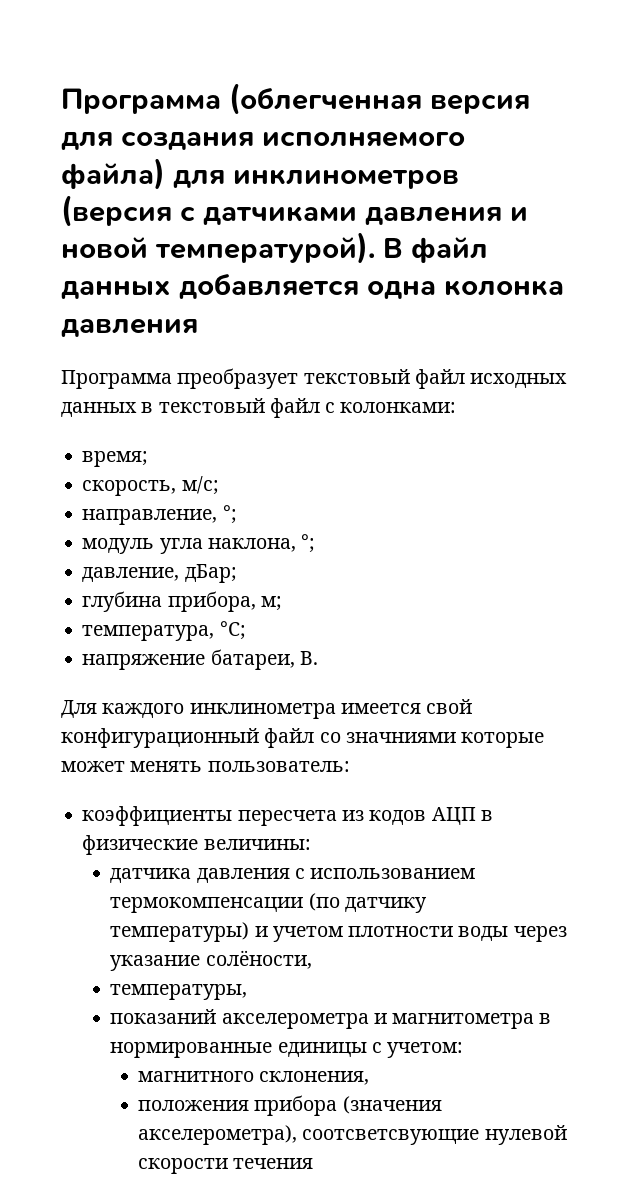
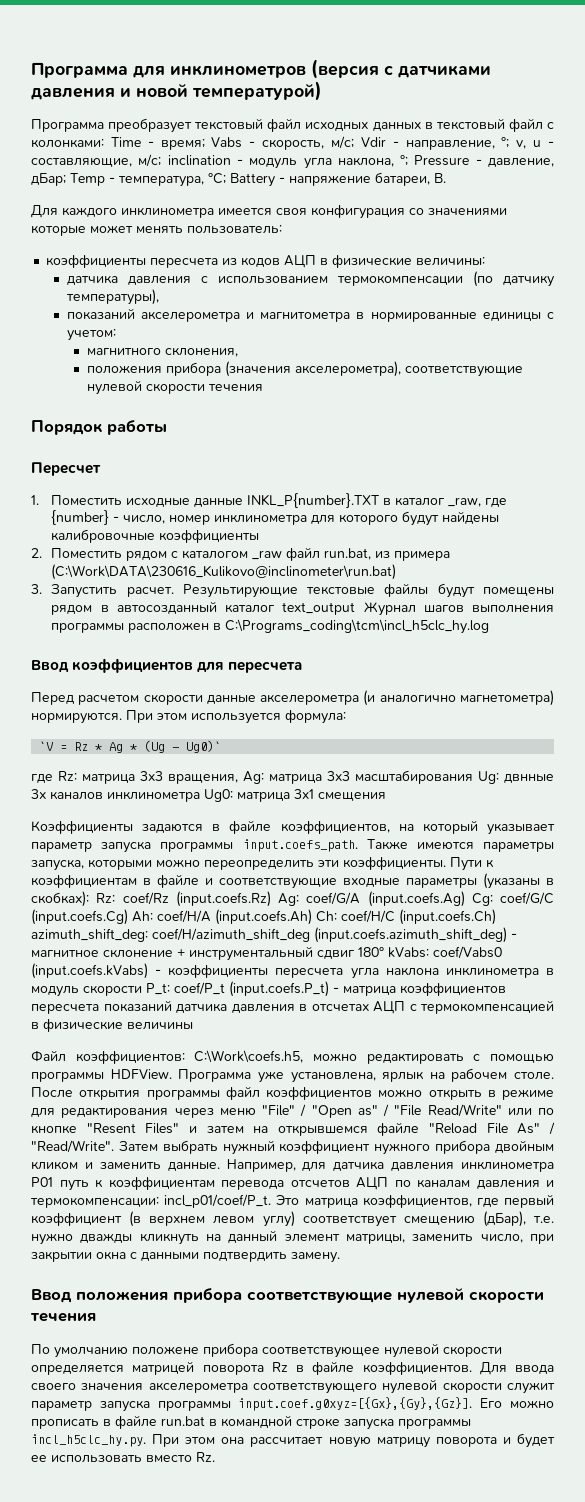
- Программа (облегченная версия для создания исполняемого файла) для инклинометров (версия с датчиками давления и новой температурой). В файл данных добавляется одна колонка давления
+ Программа для инклинометров (версия с датчиками давления и новой температурой)
- Программа преобразует текстовый файл исходных данных в текстовый файл с колонками:
- время;
- скорость, м/с;
- направление, °;
- модуль угла наклона, °;
- давление, дБар;
- глубина прибора, м;
- температура, °C;
- напряжение батареи, В.
+ Программа преобразует текстовый файл исходных данных в текстовый файл с колонками: Time - время; Vabs - скорость, м/с; Vdir - направление, °; v, u - составляющие, м/с; inclination - модуль угла наклона, °; Pressure - давление, дБар; Temp - температура, °C; Battery - напряжение батареи, В.
- Для каждого инклинометра имеется свой конфигурационный файл со значниями которые может менять пользователь:
+ Для каждого инклинометра имеется своя конфигурация со значениями которые может менять пользователь:
- датчика давления с использованием термокомпенсации (по датчику температуры) и учетом плотности воды через указание солёности,
- температуры,
+ датчика давления с использованием термокомпенсации (по датчику температуры),
- положения прибора (значения акселерометра), соотсветсвующие нулевой скорости течения
+ положения прибора (значения акселерометра), соответствующие нулевой скорости течения
+ Порядок работы
+ Пересчет
+ 1. Поместить исходные данные INKL_P{number}.TXT в каталог _raw, где {number} - число, номер инклинометра для которого будут найдены калибровочные коэффициенты
+ 2. Поместить рядом с каталогом _raw файл run.bat, из примера (С:\Work\DATA\230616_Kulikovo@inclinometer\run.bat)
+ 3. Запустить расчет. Результирующие текстовые файлы будут помещены рядом в автосозданный каталог text_output Журнал шагов выполнения программы расположен в С:\Programs_coding\tcm\incl_h5clc_hy.log
+ Ввод коэффициентов для пересчета
+ Перед расчетом скорости данные акселерометра (и аналогично магнетометра) нормируются. При этом используется формула:
+ `V = Rz * Ag * (Ug - Ug0)`
+ где Rz: матрица 3x3 вращения, Ag: матрица 3x3 масштабирования Ug: двнные 3х каналов инклинометра Ug0: матрица 3x1 смещения
+ Коэффициенты задаются в файле коэффициентов, на который указывает параметр запуска программы input.coefs_path. Также имеются параметры запуска, которыми можно переопределить эти коэффициенты. Пути к коэффициентам в файле и соответствующие входные параметры (указаны в скобках): Rz: coef/Rz (input.coefs.Rz) Ag: coef/G/A (input.coefs.Ag) Cg: coef/G/C (input.coefs.Cg) Ah: coef/H/A (input.coefs.Ah) Ch: coef/H/C (input.coefs.Ch) azimuth_shift_deg: coef/H/azimuth_shift_deg (input.coefs.azimuth_shift_deg) - магнитное склонение + инструментальный сдвиг 180° kVabs: coef/Vabs0 (input.coefs.kVabs) - коэффициенты пересчета угла наклона инклинометра в модуль скорости P_t: coef/P_t (input.coefs.P_t) - матрица коэффициентов пересчета показаний датчика давления в отсчетах АЦП с термокомпенсацией в физические величины
+ Файл коэффициентов: С:\Work\coefs.h5, можно редактировать с помощью программы HDFView. Программа уже установлена, ярлык на рабочем столе. После открытия программы файл коэффициентов можно открыть в режиме для редактирования через меню "File" / "Open as" / "File Read/Write" или по кнопке "Resent Files" и затем на открывшемся файле "Reload File As" / "Read/Write". Затем выбрать нужный коэффициент нужного прибора двойным кликом и заменить данные. Например, для датчика давления инклинометра P01 путь к коэффициентам перевода отсчетов АЦП по каналам давления и термокомпенсации: incl_p01/coef/P_t. Это матрица коэффициентов, где первый коэффициент (в верхнем левом углу) соответствует смещению (дБар), т.е. нужно дважды кликнуть на данный элемент матрицы, заменить число, при закрытии окна с данными подтвердить замену.
+ Ввод положения прибора соответствующие нулевой скорости течения
+ По умолчанию положене прибора соответствующее нулевой скорости определяется матрицей поворота Rz в файле коэффициентов. Для ввода своего значения акселерометра соответствующего нулевой скорости служит параметр запуска программы input.coef.g0xyz=[{Gx},{Gy},{Gz}]. Его можно прописать в файле run.bat в командной строке запуска программы incl_h5clc_hy.py. При этом она рассчитает новую матрицу поворота и будет ее использовать вместо Rz.

